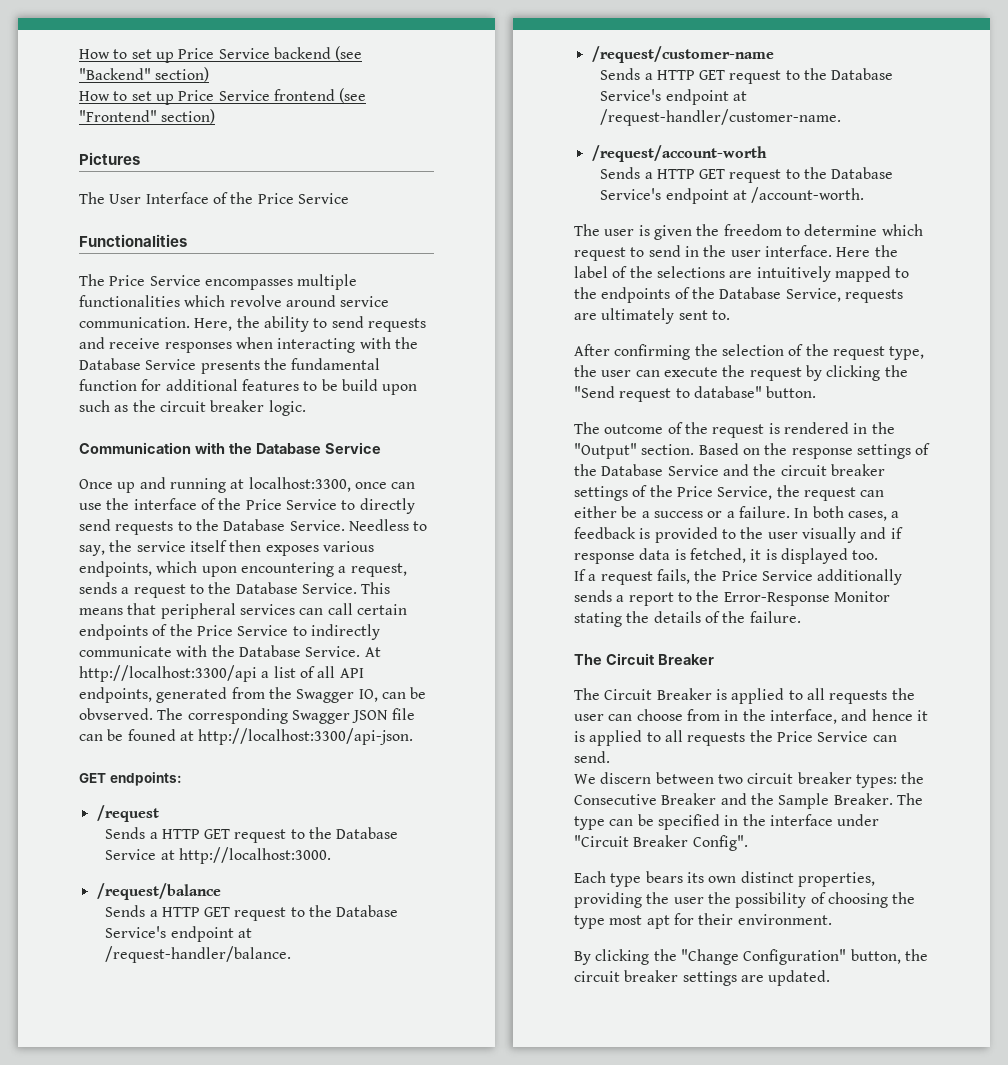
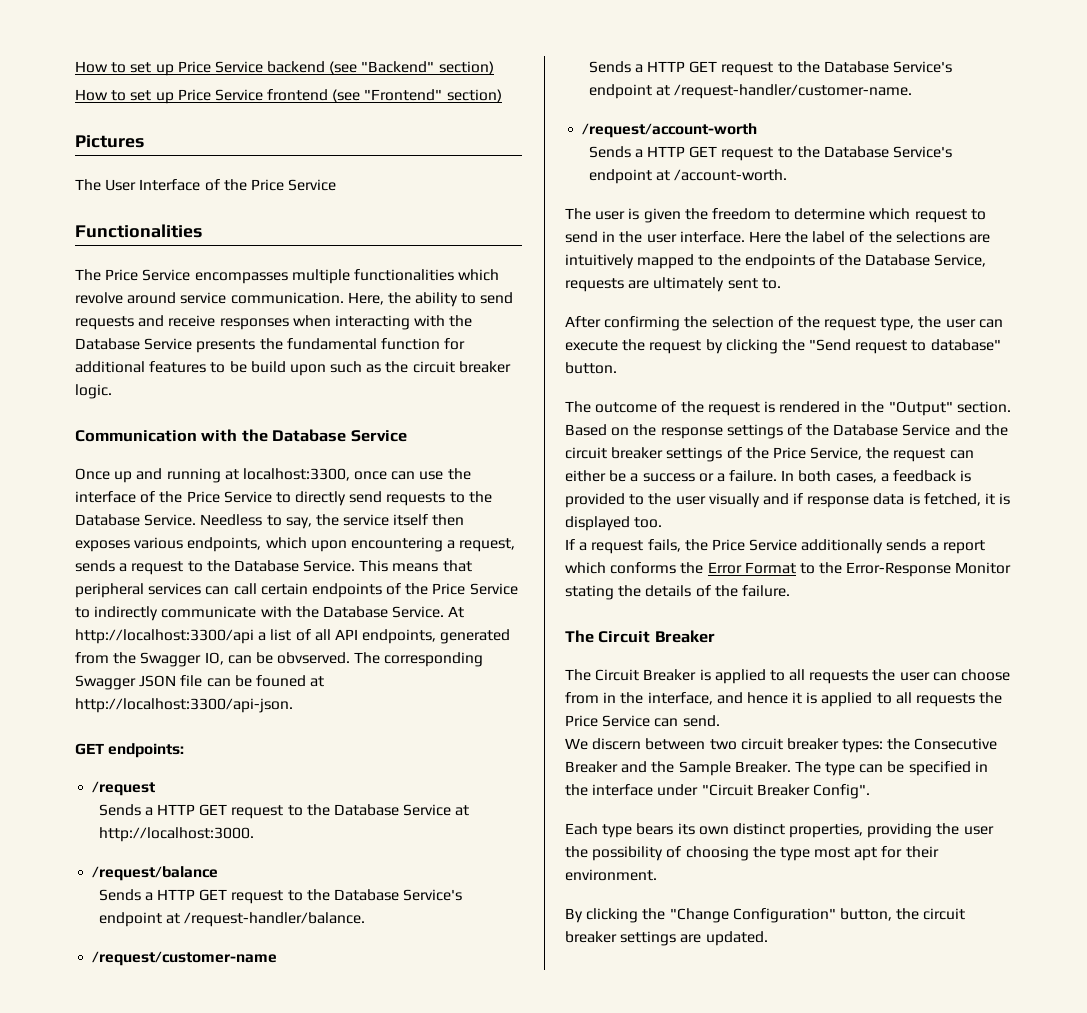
- If a request fails, the Price Service additionally sends a report to the Error-Response Monitor stating the details of the failure.
+ If a request fails, the Price Service additionally sends a report which conforms the Error Format to the Error-Response Monitor stating the details of the failure.

